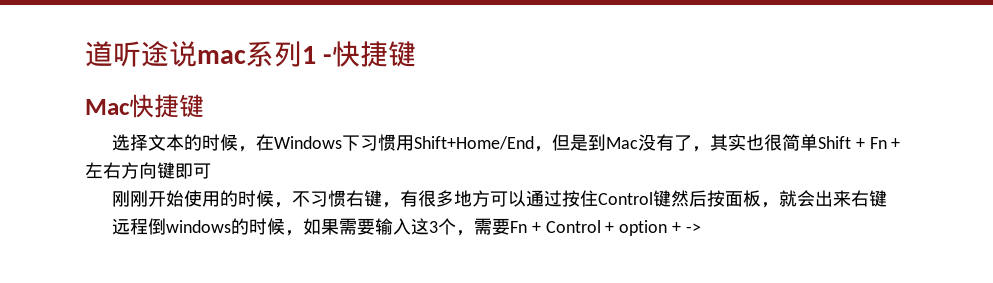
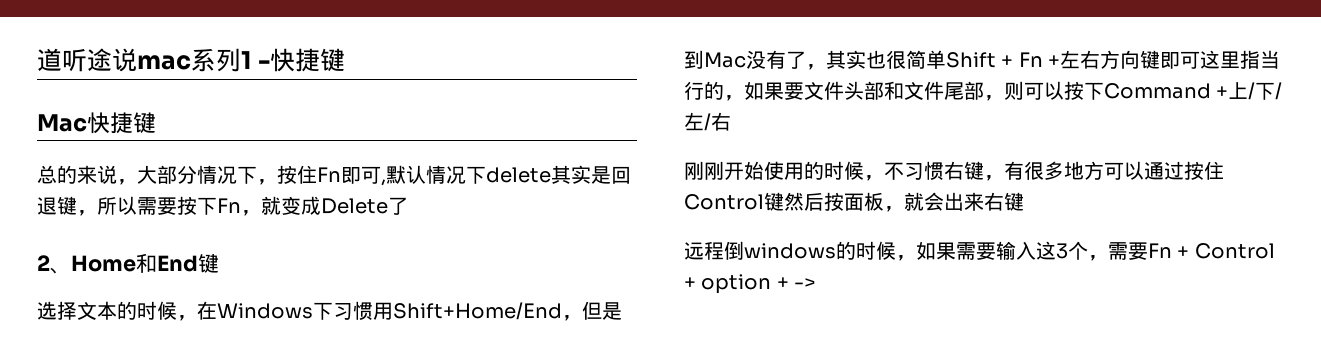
+ 总的来说，大部分情况下，按住Fn即可,默认情况下delete其实是回退键，所以需要按下Fn，就变成Delete了
+ 2、Home和End键
- 选择文本的时候，在Windows下习惯用Shift+Home/End，但是到Mac没有了，其实也很简单Shift + Fn +左右方向键即可
+ 选择文本的时候，在Windows下习惯用Shift+Home/End，但是到Mac没有了，其实也很简单Shift + Fn +左右方向键即可这里指当行的，如果要文件头部和文件尾部，则可以按下Command +上/下/左/右

